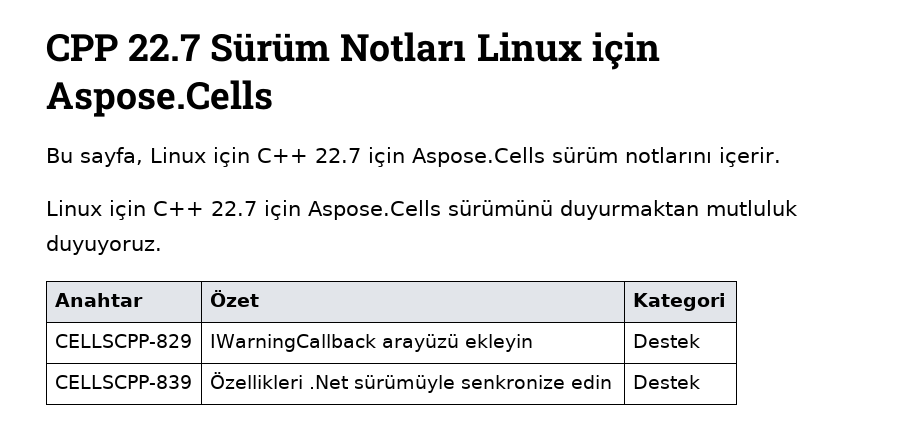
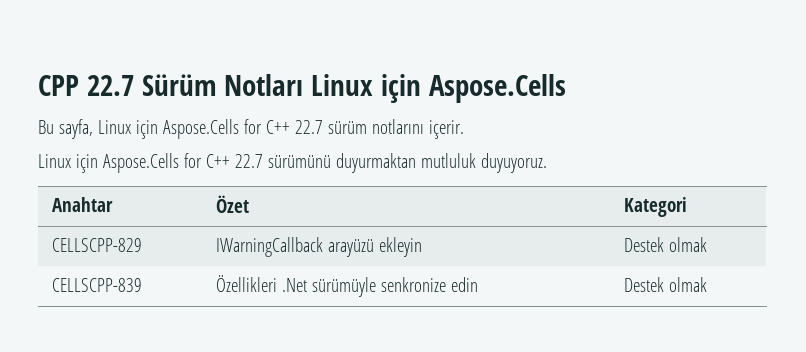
- Bu sayfa, Linux için C++ 22.7 için Aspose.Cells sürüm notlarını içerir.
+ Bu sayfa, Linux için Aspose.Cells for C++ 22.7 sürüm notlarını içerir.
- Linux için C++ 22.7 için Aspose.Cells sürümünü duyurmaktan mutluluk duyuyoruz.
+ Linux için Aspose.Cells for C++ 22.7 sürümünü duyurmaktan mutluluk duyuyoruz.
- CELLSCPP-829 | IWarningCallback arayüzü ekleyin | Destek
+ CELLSCPP-829 | IWarningCallback arayüzü ekleyin | Destek olmak
- CELLSCPP-839 | Özellikleri .Net sürümüyle senkronize edin | Destek
+ CELLSCPP-839 | Özellikleri .Net sürümüyle senkronize edin | Destek olmak

